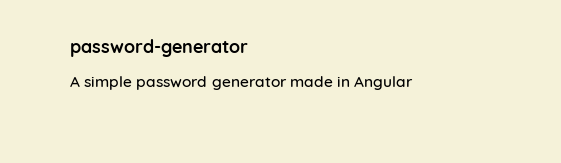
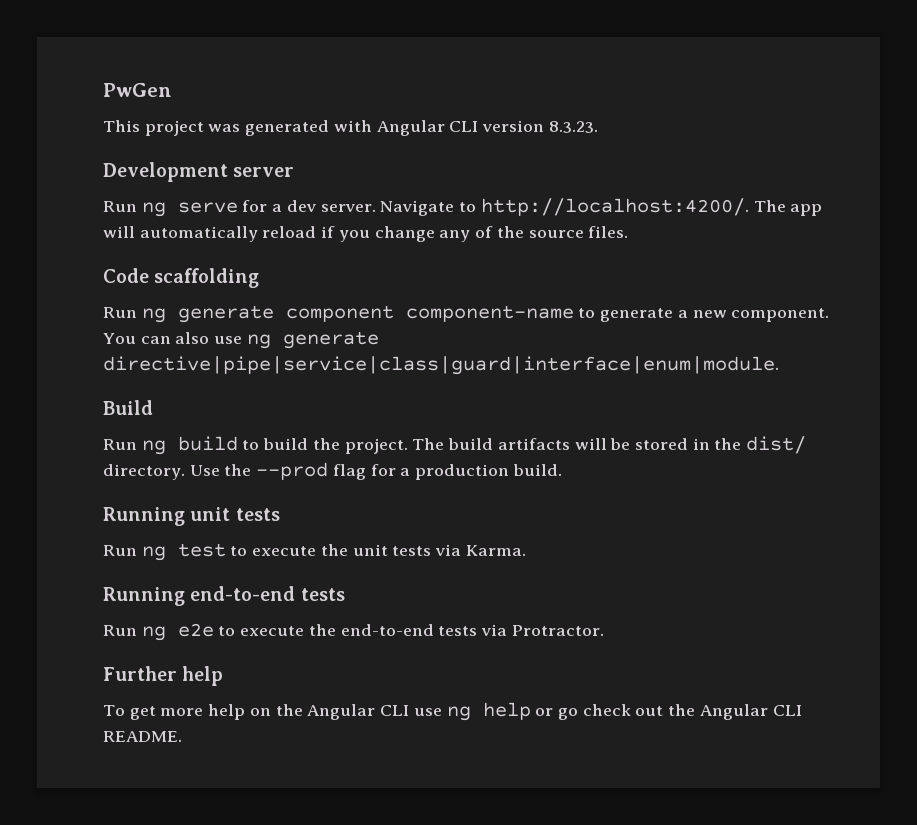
- password-generator
- A simple password generator made in Angular
+ PwGen
+ This project was generated with Angular CLI version 8.3.23.
+ Development server
+ Run ng serve for a dev server. Navigate to http://localhost:4200/. The app will automatically reload if you change any of the source files.
+ Code scaffolding
+ Run ng generate component component-name to generate a new component. You can also use ng generate directive|pipe|service|class|guard|interface|enum|module.
+ Build
+ Run ng build to build the project. The build artifacts will be stored in the dist/ directory. Use the --prod flag for a production build.
+ Running unit tests
+ Run ng test to execute the unit tests via Karma.
+ Running end-to-end tests
+ Run ng e2e to execute the end-to-end tests via Protractor.
+ Further help
+ To get more help on the Angular CLI use ng help or go check out the Angular CLI README.

